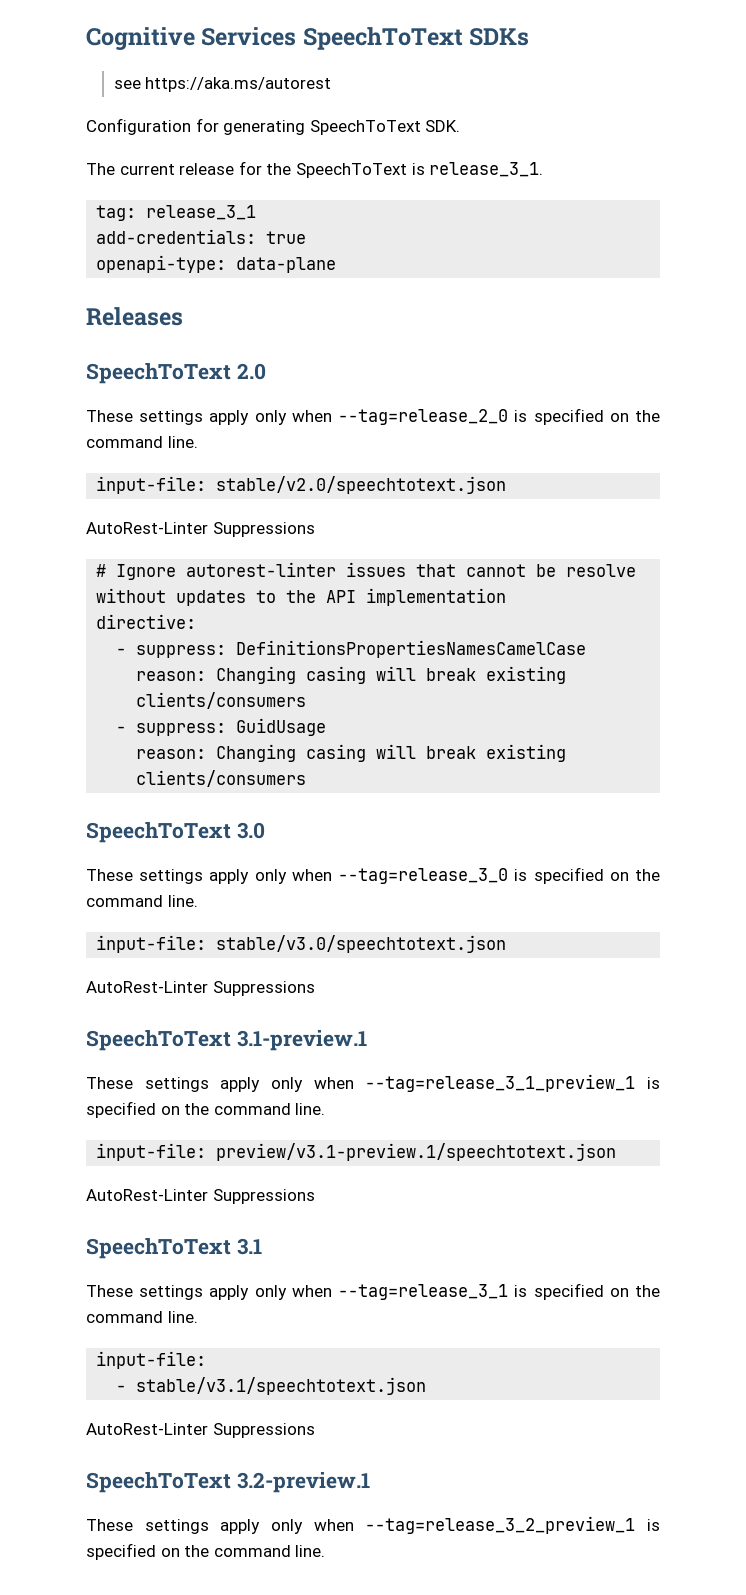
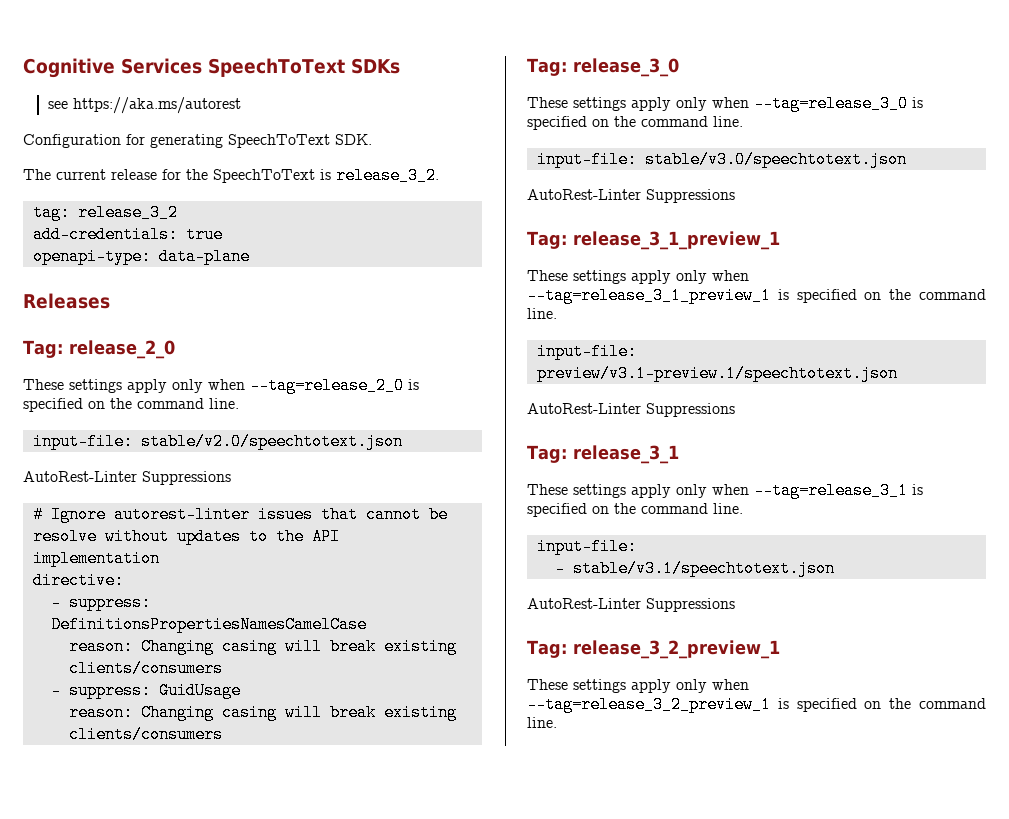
- The current release for the SpeechToText is release_3_1.
+ The current release for the SpeechToText is release_3_2.
- tag: release_3_1
+ tag: release_3_2
- SpeechToText 2.0
+ Tag: release_2_0
- SpeechToText 3.0
+ Tag: release_3_0
- SpeechToText 3.1-preview.1
+ Tag: release_3_1_preview_1
- SpeechToText 3.1
+ Tag: release_3_1
- SpeechToText 3.2-preview.1
+ Tag: release_3_2_preview_1

